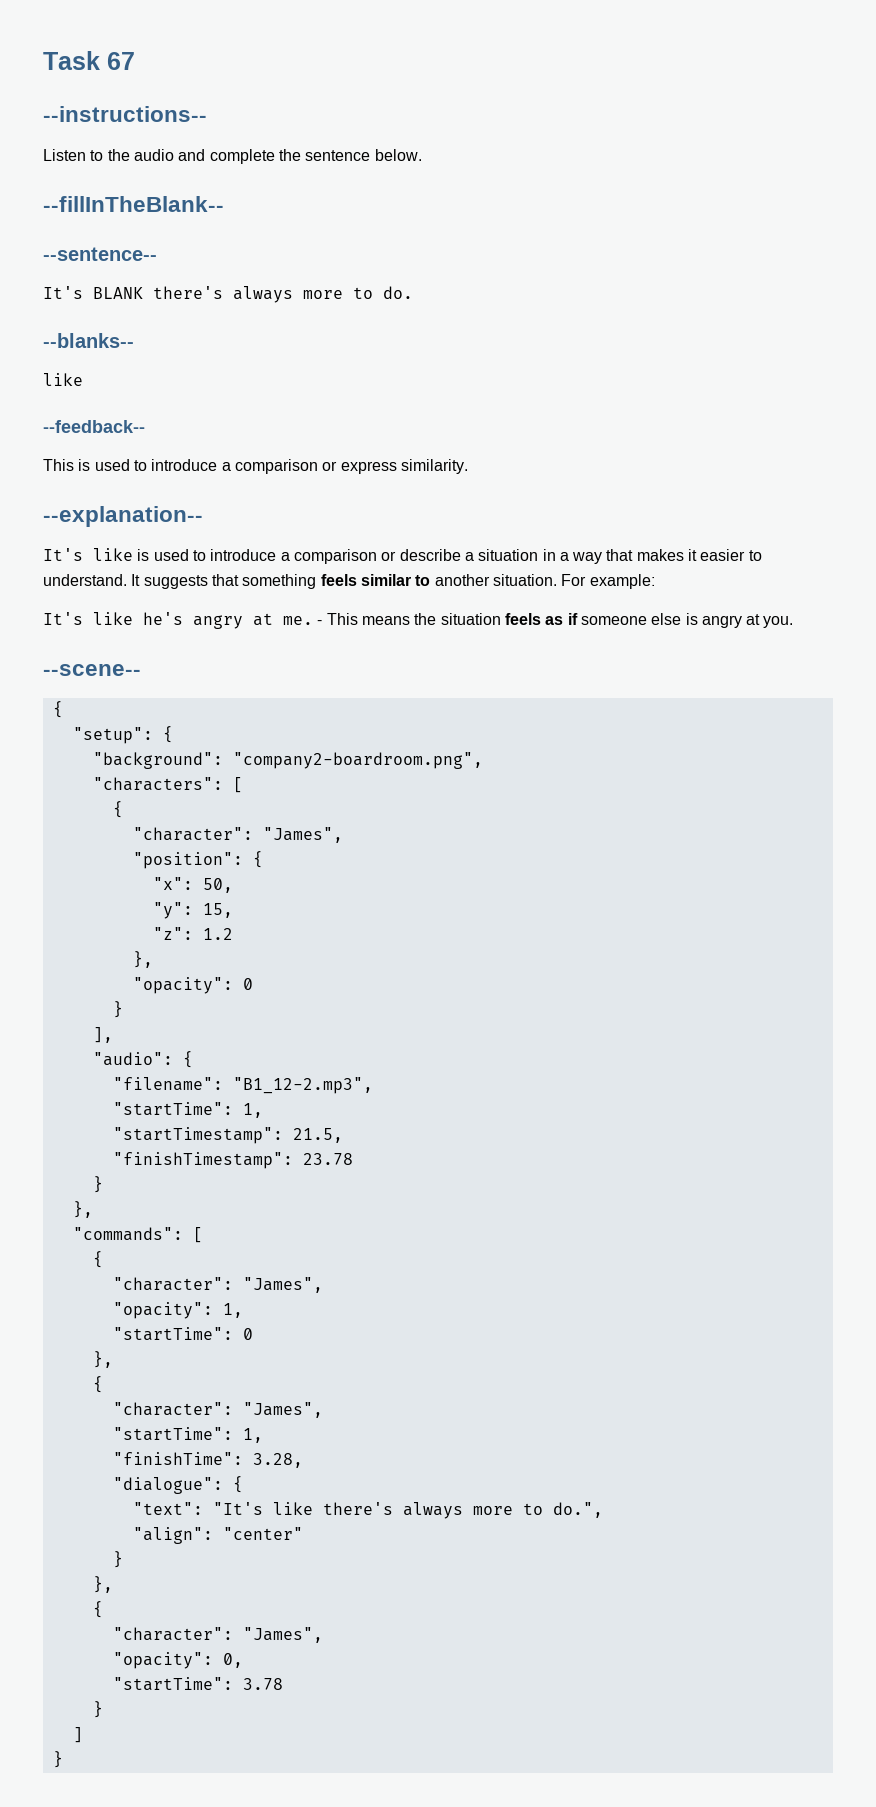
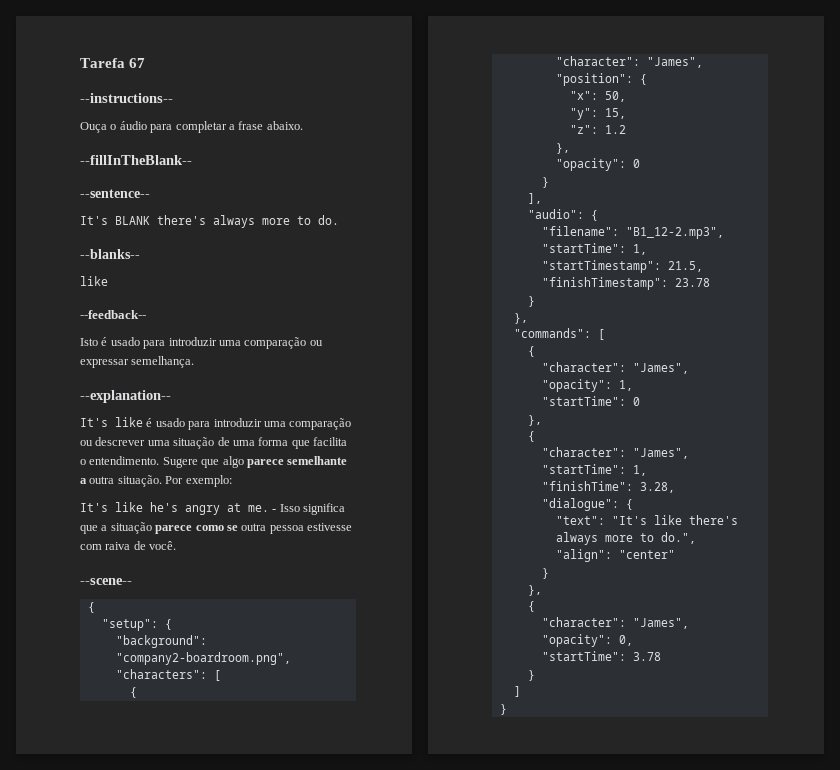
- Task 67
+ Tarefa 67
- Listen to the audio and complete the sentence below.
+ Ouça o áudio para completar a frase abaixo.
- This is used to introduce a comparison or express similarity.
+ Isto é usado para introduzir uma comparação ou expressar semelhança.
  --explanation--
- It's like is used to introduce a comparison or describe a situation in a way that makes it easier to understand. It suggests that something feels similar to another situation. For example:
+ It's like é usado para introduzir uma comparação ou descrever uma situação de uma forma que facilita o entendimento. Sugere que algo parece semelhante a outra situação. Por exemplo:
- - This means the situation feels as if someone else is angry at you.
+ - Isso significa que a situação parece como se outra pessoa estivesse com raiva de você.

